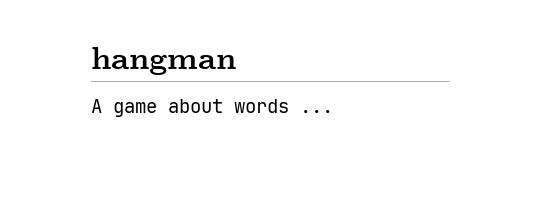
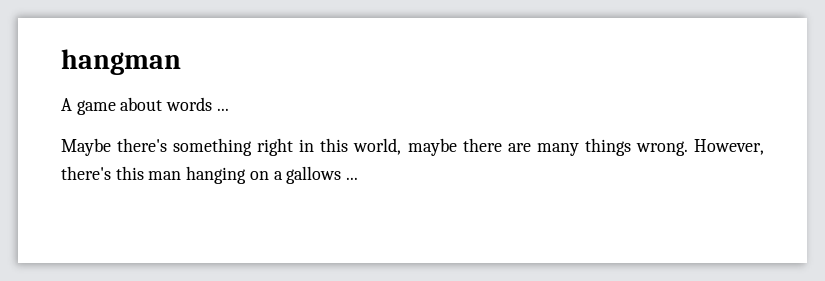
+ Maybe there's something right in this world, maybe there are many things wrong. However, there's this man hanging on a gallows ...

